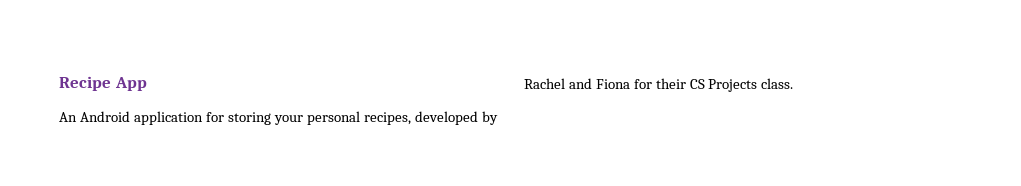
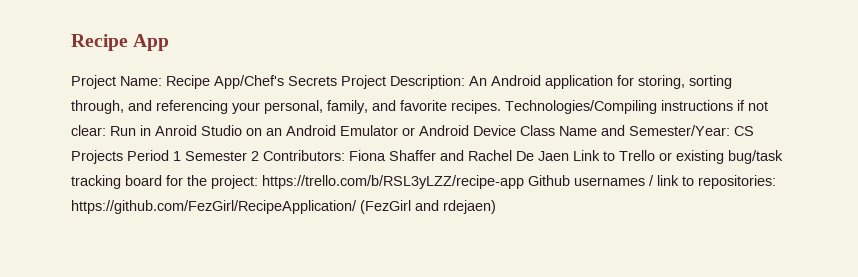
- An Android application for storing your personal recipes, developed by Rachel and Fiona for their CS Projects class.
+ Project Name: Recipe App/Chef's Secrets Project Description: An Android application for storing, sorting through, and referencing your personal, family, and favorite recipes. Technologies/Compiling instructions if not clear: Run in Anroid Studio on an Android Emulator or Android Device Class Name and Semester/Year: CS Projects Period 1 Semester 2 Contributors: Fiona Shaffer and Rachel De Jaen Link to Trello or existing bug/task tracking board for the project: https://trello.com/b/RSL3yLZZ/recipe-app Github usernames / link to repositories: https://github.com/FezGirl/RecipeApplication/ (FezGirl and rdejaen)

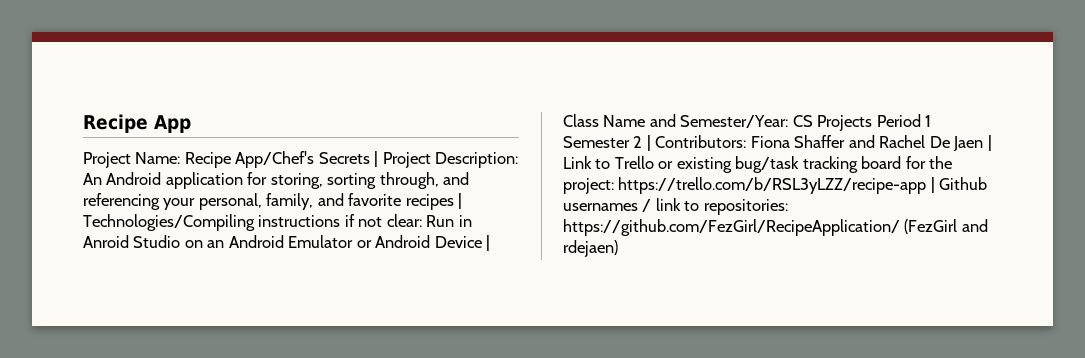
- Recipe App/Chef's Secrets Project Description:
+ Recipe App/Chef's Secrets | Project Description:
- An Android application for storing, sorting through, and referencing your personal, family, and favorite recipes. Technologies/Compiling instructions if not clear:
+ An Android application for storing, sorting through, and referencing your personal, family, and favorite recipes | Technologies/Compiling instructions if not clear:
- Run in Anroid Studio on an Android Emulator or Android Device Class Name and Semester/Year:
+ Run in Anroid Studio on an Android Emulator or Android Device | Class Name and Semester/Year:
- CS Projects Period 1 Semester 2 Contributors:
+ CS Projects Period 1 Semester 2 | Contributors:
- Fiona Shaffer and Rachel De Jaen Link to Trello or existing bug/task tracking board for the project:
+ Fiona Shaffer and Rachel De Jaen | Link to Trello or existing bug/task tracking board for the project:
- https://trello.com/b/RSL3yLZZ/recipe-app Github usernames / link to repositories:
+ https://trello.com/b/RSL3yLZZ/recipe-app | Github usernames / link to repositories:

